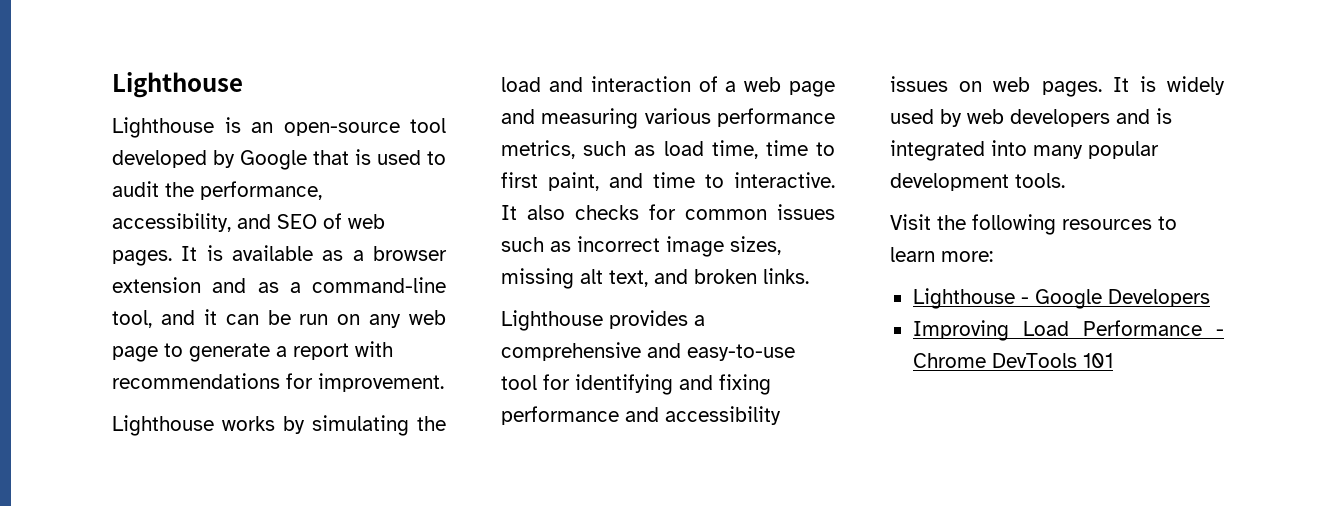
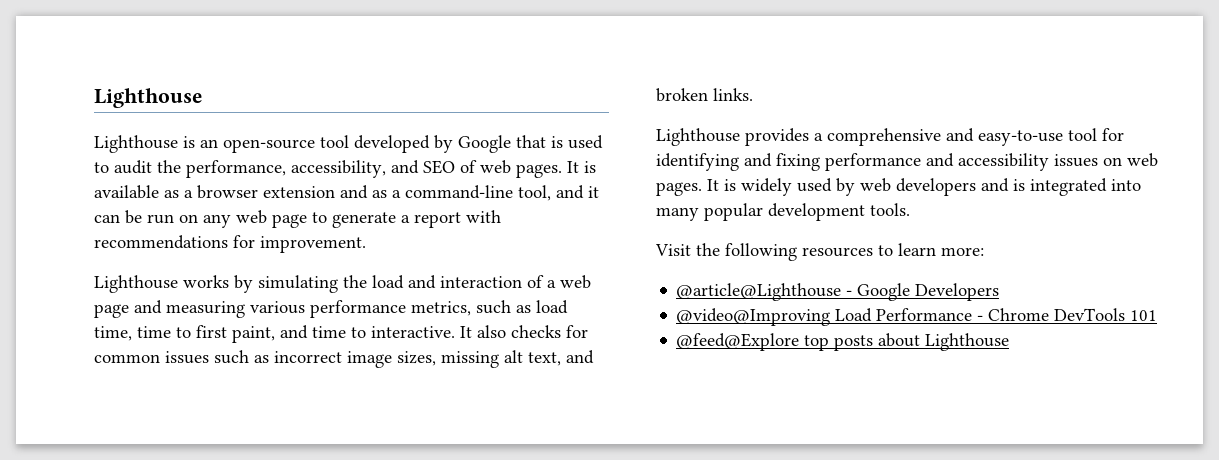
- Lighthouse - Google Developers
+ @article@Lighthouse - Google Developers
- Improving Load Performance - Chrome DevTools 101
+ @video@Improving Load Performance - Chrome DevTools 101
+ @feed@Explore top posts about Lighthouse

